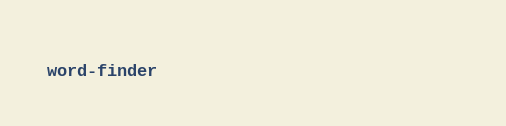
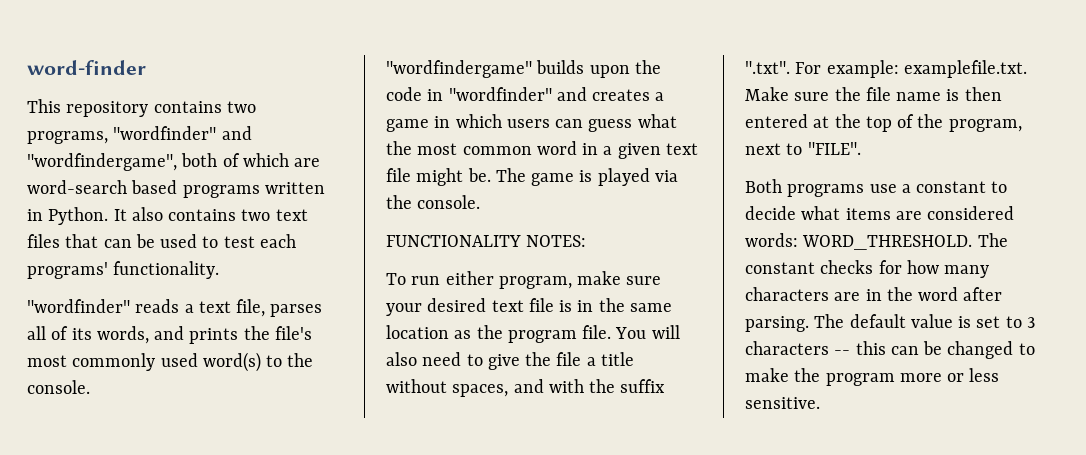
+ This repository contains two programs, "wordfinder" and "wordfindergame", both of which are word-search based programs written in Python. It also contains two text files that can be used to test each programs' functionality.
+ "wordfinder" reads a text file, parses all of its words, and prints the file's most commonly used word(s) to the console.
+ "wordfindergame" builds upon the code in "wordfinder" and creates a game in which users can guess what the most common word in a given text file might be. The game is played via the console.
+ FUNCTIONALITY NOTES:
+ To run either program, make sure your desired text file is in the same location as the program file. You will also need to give the file a title without spaces, and with the suffix ".txt". For example: examplefile.txt. Make sure the file name is then entered at the top of the program, next to "FILE".
+ Both programs use a constant to decide what items are considered words: WORD_THRESHOLD. The constant checks for how many characters are in the word after parsing. The default value is set to 3 characters -- this can be changed to make the program more or less sensitive.

